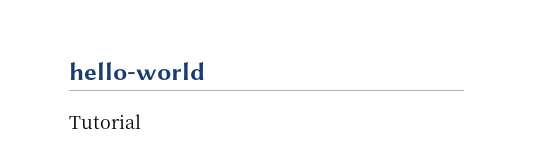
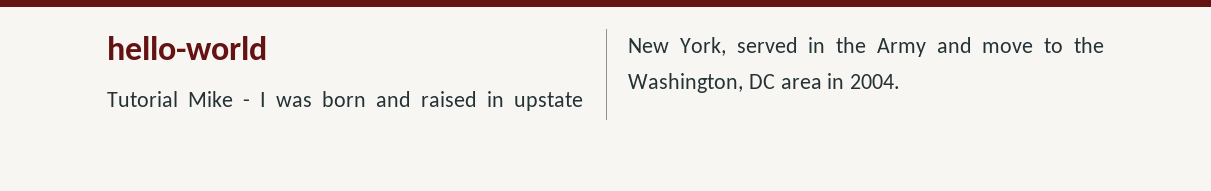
- Tutorial
+ Tutorial Mike - I was born and raised in upstate New York, served in the Army and move to the Washington, DC area in 2004.

